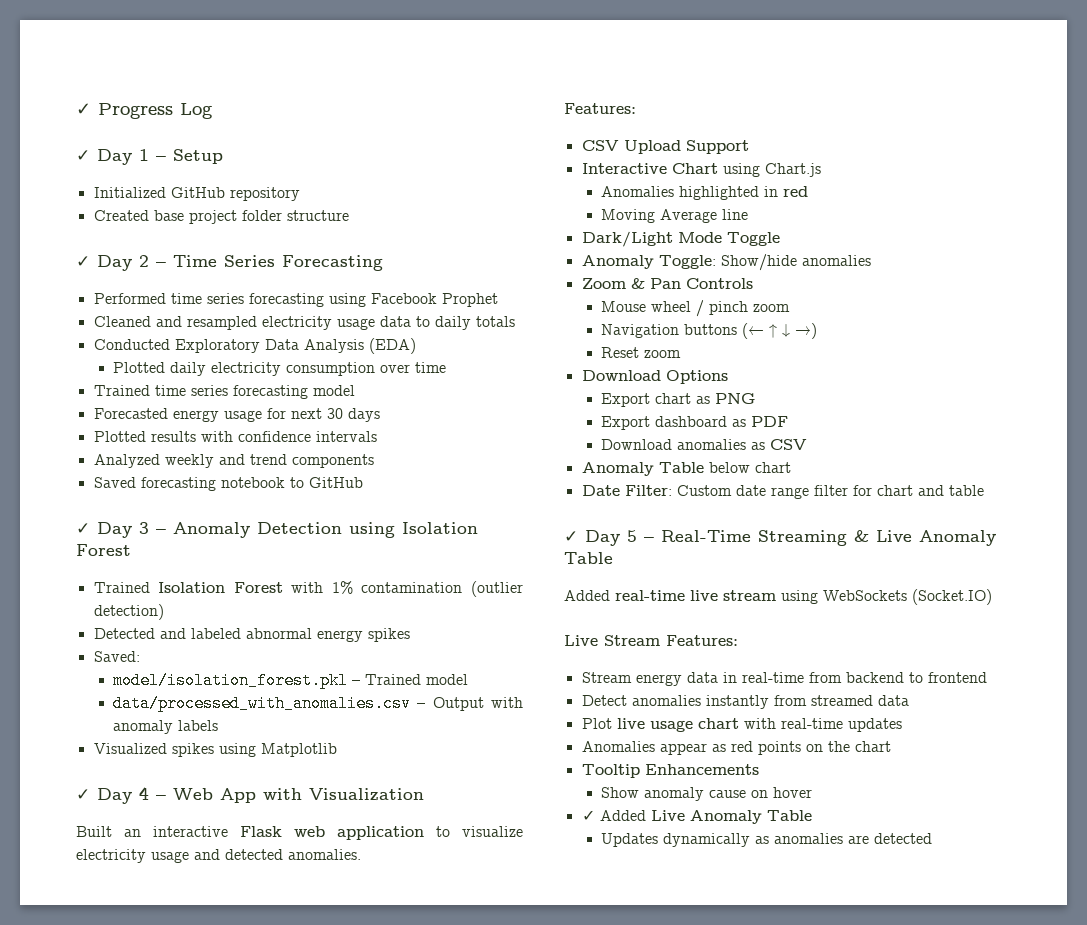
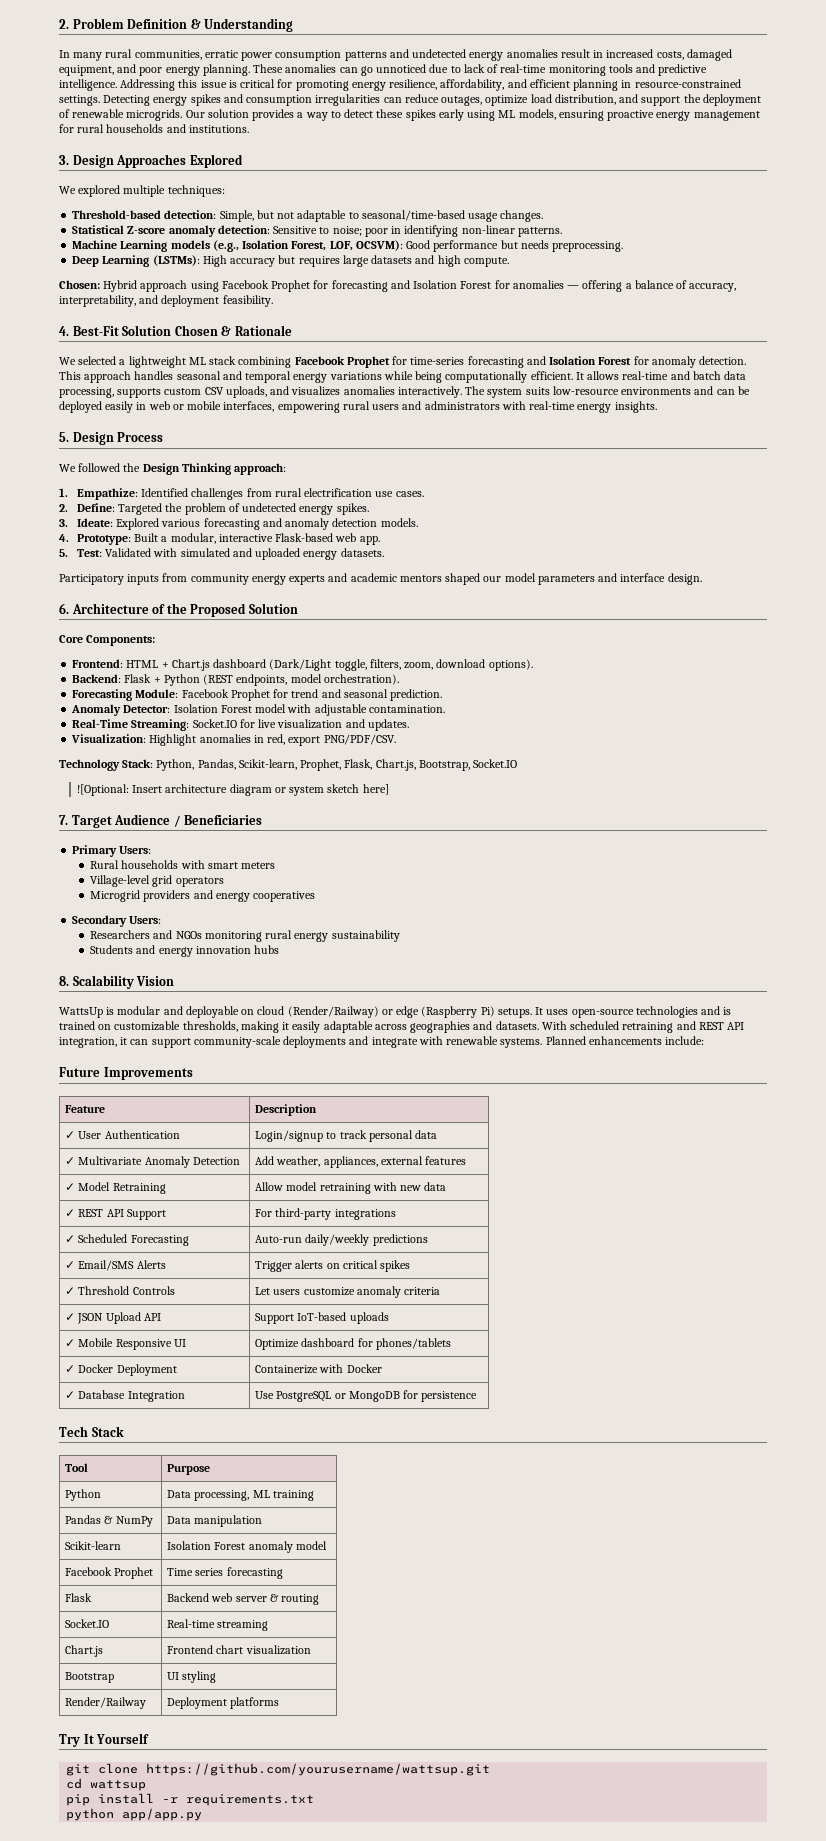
- ✓ Progress Log
- ✓ Day 1 – Setup
- Initialized GitHub repository
- Created base project folder structure
- ✓ Day 2 – Time Series Forecasting
- Performed time series forecasting using Facebook Prophet
- Cleaned and resampled electricity usage data to daily totals
- Conducted Exploratory Data Analysis (EDA)
- Plotted daily electricity consumption over time
- Trained time series forecasting model
- Forecasted energy usage for next 30 days
- Plotted results with confidence intervals
- Analyzed weekly and trend components
- Saved forecasting notebook to GitHub
- ✓ Day 3 – Anomaly Detection using Isolation Forest
- Trained Isolation Forest with 1% contamination (outlier detection)
- Detected and labeled abnormal energy spikes
- Saved:
- model/isolation_forest.pkl – Trained model
- data/processed_with_anomalies.csv – Output with anomaly labels
- Visualized spikes using Matplotlib
- ✓ Day 4 – Web App with Visualization
- Built an interactive Flask web application to visualize electricity usage and detected anomalies.
- Features:
- CSV Upload Support
- Interactive Chart using Chart.js
- Anomalies highlighted in red
- Moving Average line
- Dark/Light Mode Toggle
- Anomaly Toggle: Show/hide anomalies
- Zoom & Pan Controls
- Mouse wheel / pinch zoom
- Navigation buttons (← ↑ ↓ →)
- Reset zoom
- Download Options
- Export chart as PNG
- Export dashboard as PDF
- Download anomalies as CSV
- Anomaly Table below chart
- Date Filter: Custom date range filter for chart and table
- ✓ Day 5 – Real-Time Streaming & Live Anomaly Table
- Added real-time live stream using WebSockets (Socket.IO)
- Live Stream Features:
- Stream energy data in real-time from backend to frontend
- Detect anomalies instantly from streamed data
- Plot live usage chart with real-time updates
- Anomalies appear as red points on the chart
- Tooltip Enhancements
- Show anomaly cause on hover
- ✓ Added Live Anomaly Table
- Updates dynamically as anomalies are detected
+ 2. Problem Definition & Understanding
+ In many rural communities, erratic power consumption patterns and undetected energy anomalies result in increased costs, damaged equipment, and poor energy planning. These anomalies can go unnoticed due to lack of real-time monitoring tools and predictive intelligence. Addressing this issue is critical for promoting energy resilience, affordability, and efficient planning in resource-constrained settings. Detecting energy spikes and consumption irregularities can reduce outages, optimize load distribution, and support the deployment of renewable microgrids. Our solution provides a way to detect these spikes early using ML models, ensuring proactive energy management for rural households and institutions.
+ 3. Design Approaches Explored
+ We explored multiple techniques:
+ Threshold-based detection: Simple, but not adaptable to seasonal/time-based usage changes.
+ Statistical Z-score anomaly detection: Sensitive to noise; poor in identifying non-linear patterns.
+ Machine Learning models (e.g., Isolation Forest, LOF, OCSVM): Good performance but needs preprocessing.
+ Deep Learning (LSTMs): High accuracy but requires large datasets and high compute.
+ Chosen: Hybrid approach using Facebook Prophet for forecasting and Isolation Forest for anomalies — offering a balance of accuracy, interpretability, and deployment feasibility.
+ 4. Best-Fit Solution Chosen & Rationale
+ We selected a lightweight ML stack combining Facebook Prophet for time-series forecasting and Isolation Forest for anomaly detection. This approach handles seasonal and temporal energy variations while being computationally efficient. It allows real-time and batch data processing, supports custom CSV uploads, and visualizes anomalies interactively. The system suits low-resource environments and can be deployed easily in web or mobile interfaces, empowering rural users and administrators with real-time energy insights.
+ 5. Design Process
+ We followed the Design Thinking approach:
+ 1. Empathize: Identified challenges from rural electrification use cases.
+ 2. Define: Targeted the problem of undetected energy spikes.
+ 3. Ideate: Explored various forecasting and anomaly detection models.
+ 4. Prototype: Built a modular, interactive Flask-based web app.
+ 5. Test: Validated with simulated and uploaded energy datasets.
+ Participatory inputs from community energy experts and academic mentors shaped our model parameters and interface design.
+ 6. Architecture of the Proposed Solution
+ Core Components:
+ Frontend: HTML + Chart.js dashboard (Dark/Light toggle, filters, zoom, download options).
+ Backend: Flask + Python (REST endpoints, model orchestration).
+ Forecasting Module: Facebook Prophet for trend and seasonal prediction.
+ Anomaly Detector: Isolation Forest model with adjustable contamination.
+ Real-Time Streaming: Socket.IO for live visualization and updates.
+ Visualization: Highlight anomalies in red, export PNG/PDF/CSV.
+ Technology Stack: Python, Pandas, Scikit-learn, Prophet, Flask, Chart.js, Bootstrap, Socket.IO
+ ![Optional: Insert architecture diagram or system sketch here]
+ 7. Target Audience / Beneficiaries
+ Primary Users:
+ Rural households with smart meters
+ Village-level grid operators
+ Microgrid providers and energy cooperatives
+ Secondary Users:
+ Researchers and NGOs monitoring rural energy sustainability
+ Students and energy innovation hubs
+ 8. Scalability Vision
+ WattsUp is modular and deployable on cloud (Render/Railway) or edge (Raspberry Pi) setups. It uses open-source technologies and is trained on customizable thresholds, making it easily adaptable across geographies and datasets. With scheduled retraining and REST API integration, it can support community-scale deployments and integrate with renewable systems. Planned enhancements include:
+ Future Improvements
+ Feature | Description
+ ✓ User Authentication | Login/signup to track personal data
+ ✓ Multivariate Anomaly Detection | Add weather, appliances, external features
+ ✓ Model Retraining | Allow model retraining with new data
+ ✓ REST API Support | For third-party integrations
+ ✓ Scheduled Forecasting | Auto-run daily/weekly predictions
+ ✓ Email/SMS Alerts | Trigger alerts on critical spikes
+ ✓ Threshold Controls | Let users customize anomaly criteria
+ ✓ JSON Upload API | Support IoT-based uploads
+ ✓ Mobile Responsive UI | Optimize dashboard for phones/tablets
+ ✓ Docker Deployment | Containerize with Docker
+ ✓ Database Integration | Use PostgreSQL or MongoDB for persistence
+ Tech Stack
+ Tool | Purpose
+ Python | Data processing, ML training
+ Pandas & NumPy | Data manipulation
+ Scikit-learn | Isolation Forest anomaly model
+ Facebook Prophet | Time series forecasting
+ Flask | Backend web server & routing
+ Socket.IO | Real-time streaming
+ Chart.js | Frontend chart visualization
+ Bootstrap | UI styling
+ Render/Railway | Deployment platforms
+ Try It Yourself
+ git clone https://github.com/yourusername/wattsup.git
+ cd wattsup
+ pip install -r requirements.txt
+ python app/app.py

